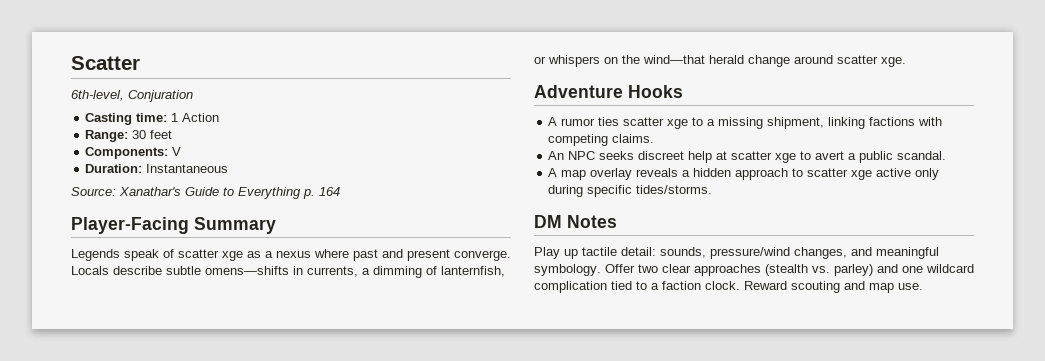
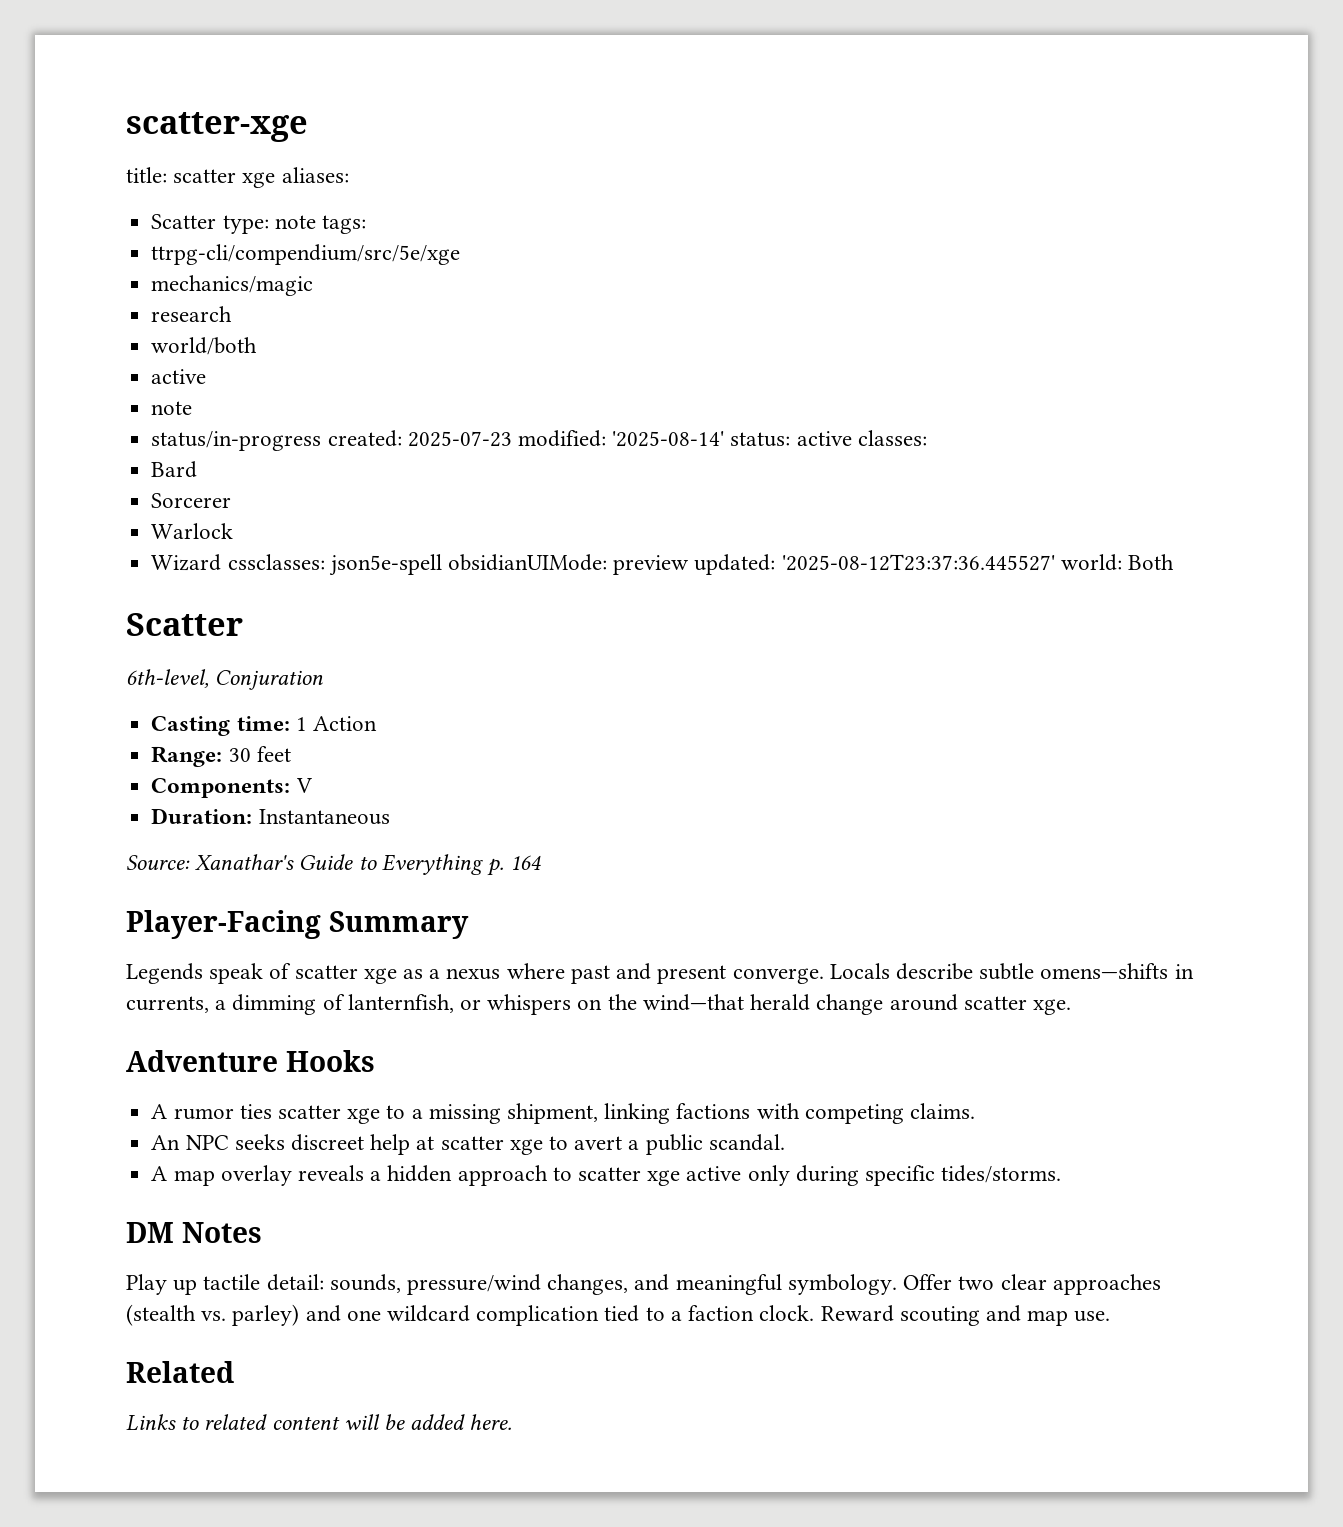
+ scatter-xge
+ title: scatter xge aliases:
+ Scatter type: note tags:
+ ttrpg-cli/compendium/src/5e/xge
+ mechanics/magic
+ research
+ world/both
+ active
+ note
+ status/in-progress created: 2025-07-23 modified: '2025-08-14' status: active classes:
+ Bard
+ Sorcerer
+ Warlock
+ Wizard cssclasses: json5e-spell obsidianUIMode: preview updated: '2025-08-12T23:37:36.445527' world: Both
+ Related
+ Links to related content will be added here.

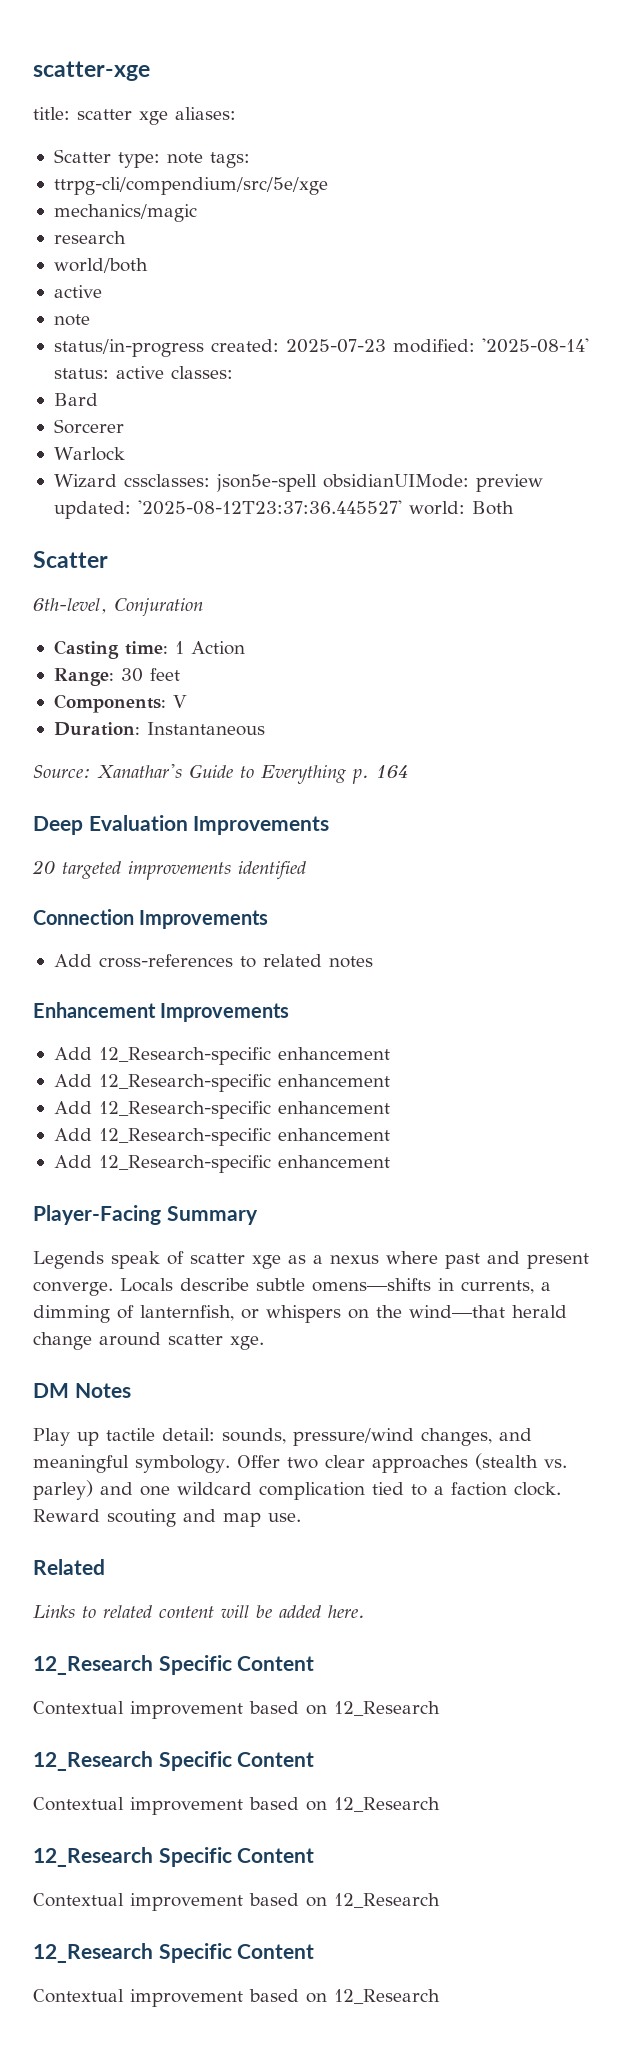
+ Deep Evaluation Improvements
+ 20 targeted improvements identified
+ Connection Improvements
+ Add cross-references to related notes
+ Enhancement Improvements
+ Add 12_Research-specific enhancement
+ Add 12_Research-specific enhancement
+ Add 12_Research-specific enhancement
+ Add 12_Research-specific enhancement
+ Add 12_Research-specific enhancement
- Adventure Hooks
- A rumor ties scatter xge to a missing shipment, linking factions with competing claims.
- An NPC seeks discreet help at scatter xge to avert a public scandal.
- A map overlay reveals a hidden approach to scatter xge active only during specific tides/storms.
  Links to related content will be added here.
+ 12_Research Specific Content
+ Contextual improvement based on 12_Research
+ 12_Research Specific Content
+ Contextual improvement based on 12_Research
+ 12_Research Specific Content
+ Contextual improvement based on 12_Research
+ 12_Research Specific Content
+ Contextual improvement based on 12_Research

